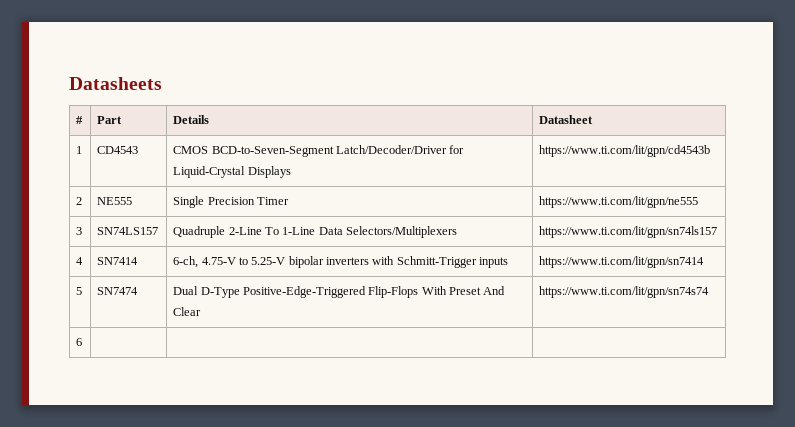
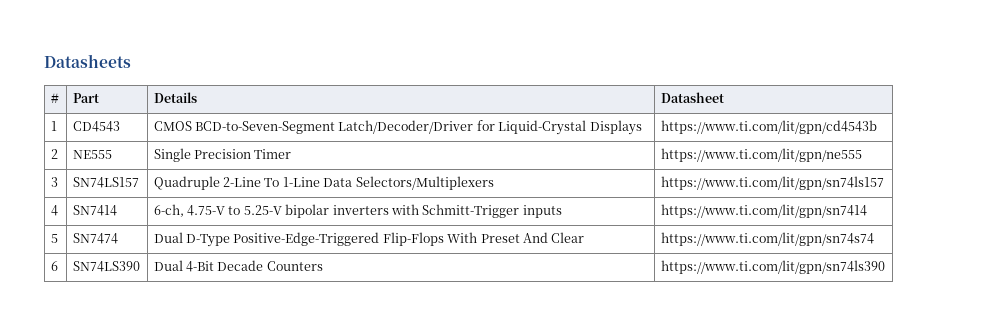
- 6 | | |
+ 6 | SN74LS390 | Dual 4-Bit Decade Counters | https://www.ti.com/lit/gpn/sn74ls390

